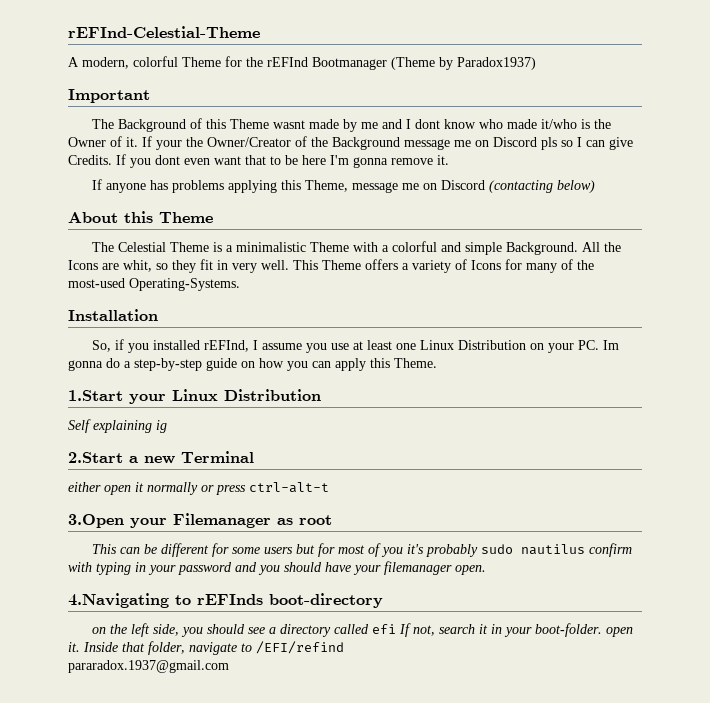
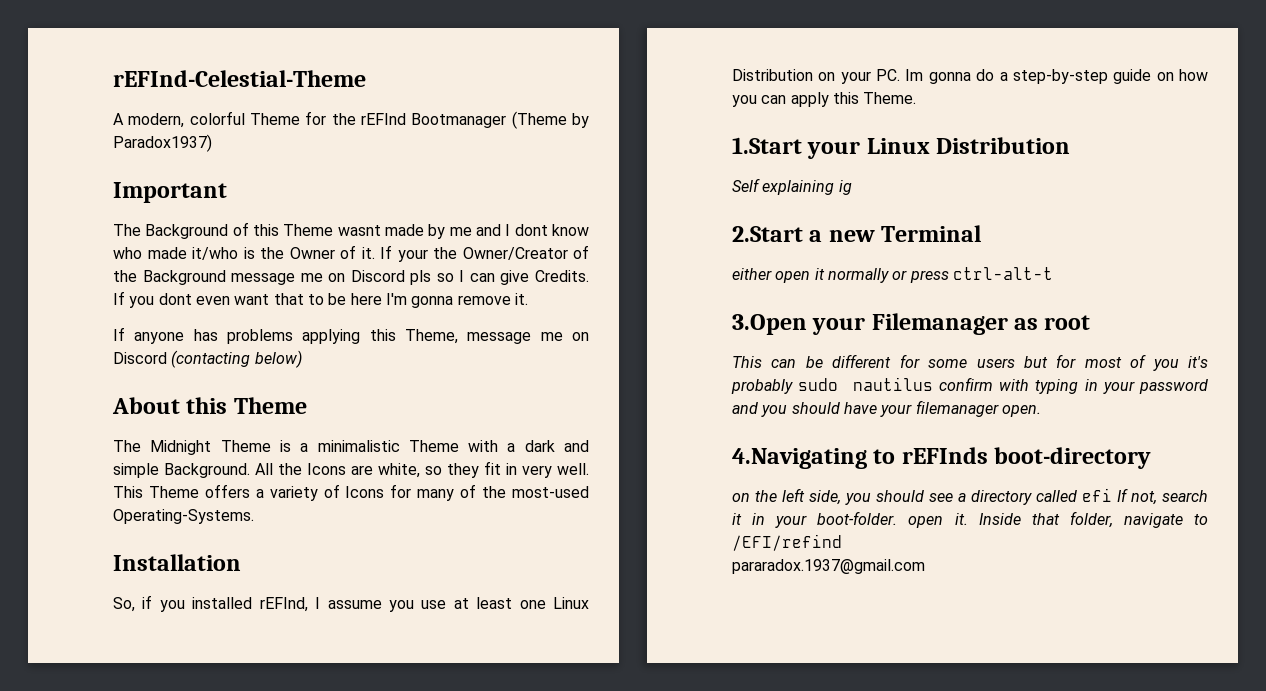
- The Celestial Theme is a minimalistic Theme with a colorful and simple Background.
+ The Midnight Theme is a minimalistic Theme with a dark and simple Background.
- All the Icons are whit, so they fit in very well.
+ All the Icons are white, so they fit in very well.

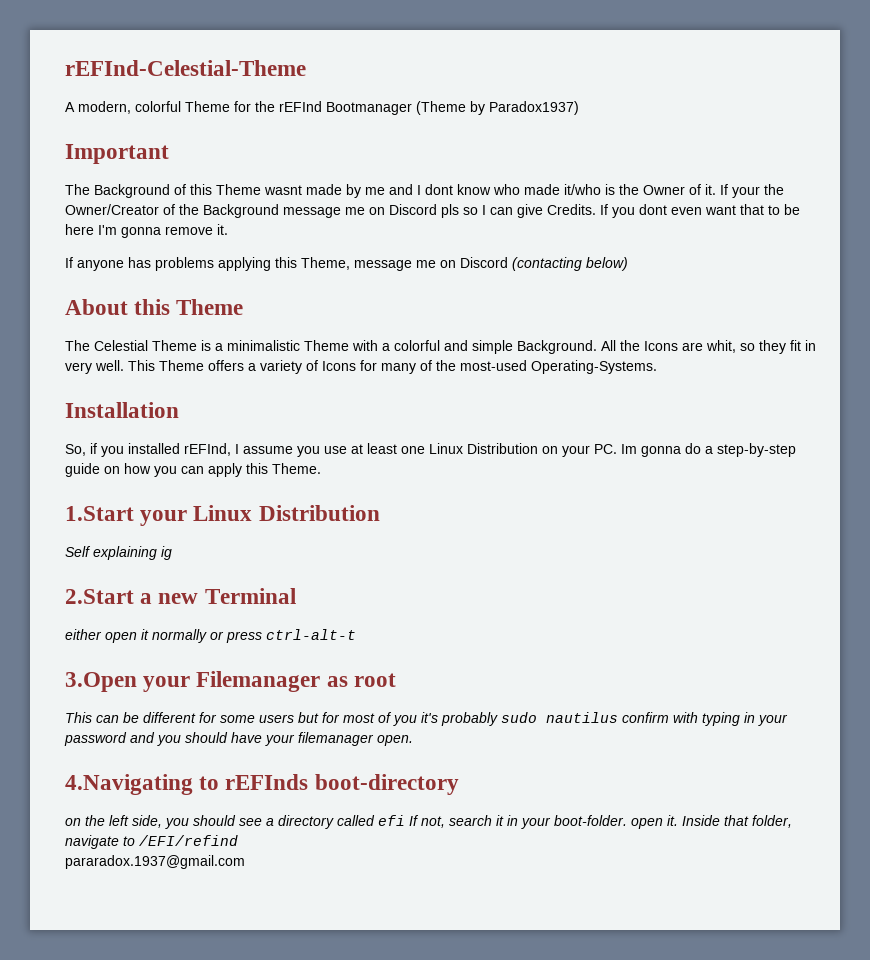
- The Midnight Theme is a minimalistic Theme with a dark and simple Background.
+ The Celestial Theme is a minimalistic Theme with a colorful and simple Background.
- All the Icons are white, so they fit in very well.
+ All the Icons are whit, so they fit in very well.

